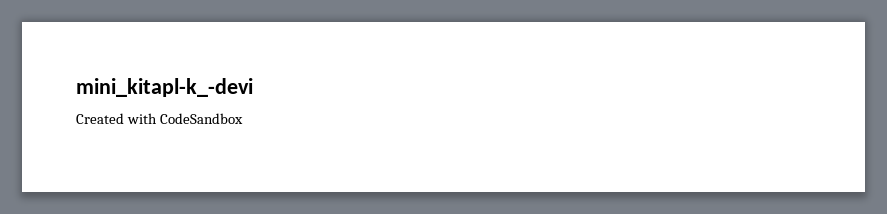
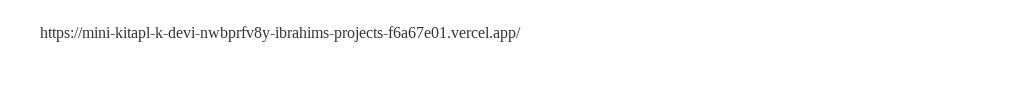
- mini_kitapl-k_-devi
- Created with CodeSandbox
+ https://mini-kitapl-k-devi-nwbprfv8y-ibrahims-projects-f6a67e01.vercel.app/

